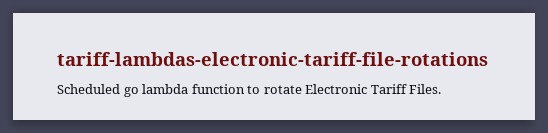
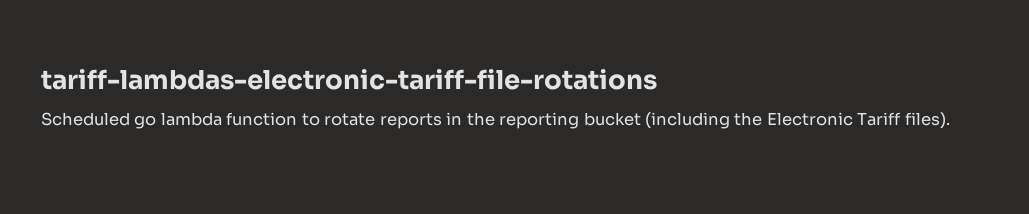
- Scheduled go lambda function to rotate Electronic Tariff Files.
+ Scheduled go lambda function to rotate reports in the reporting bucket (including the Electronic Tariff files).

